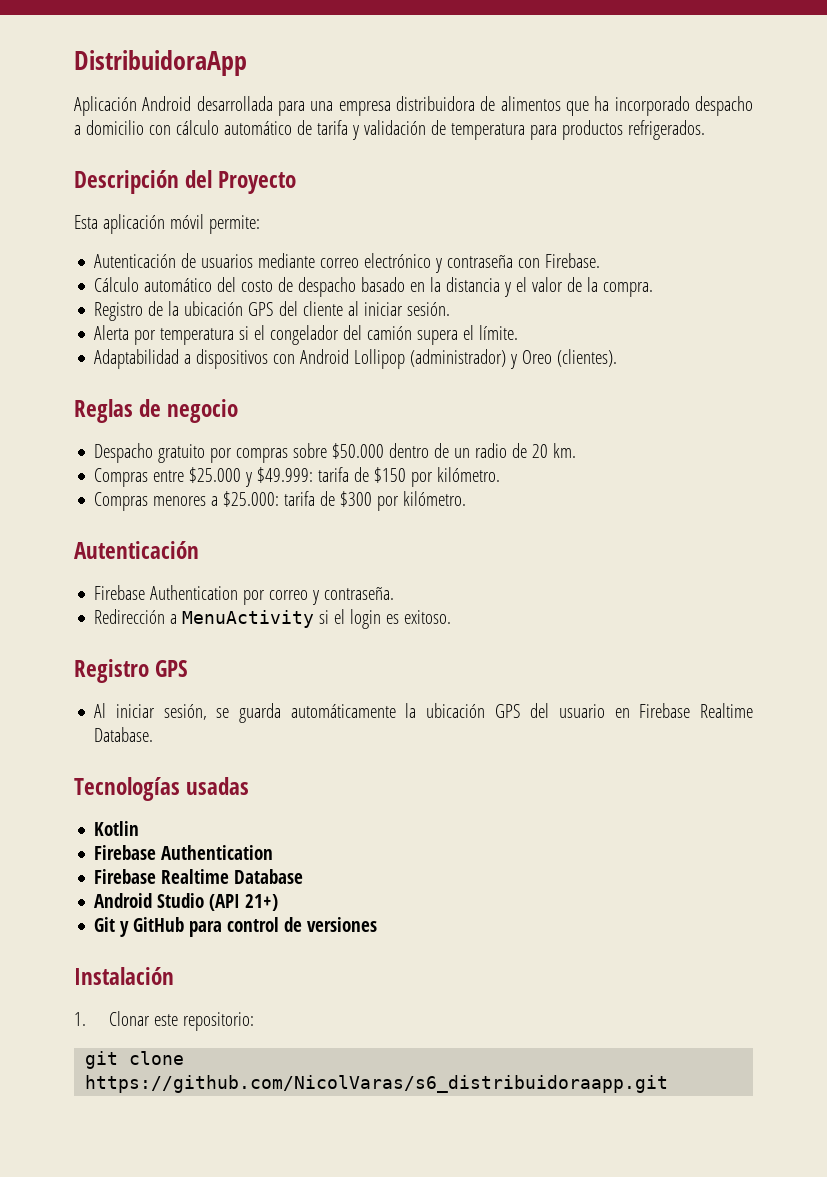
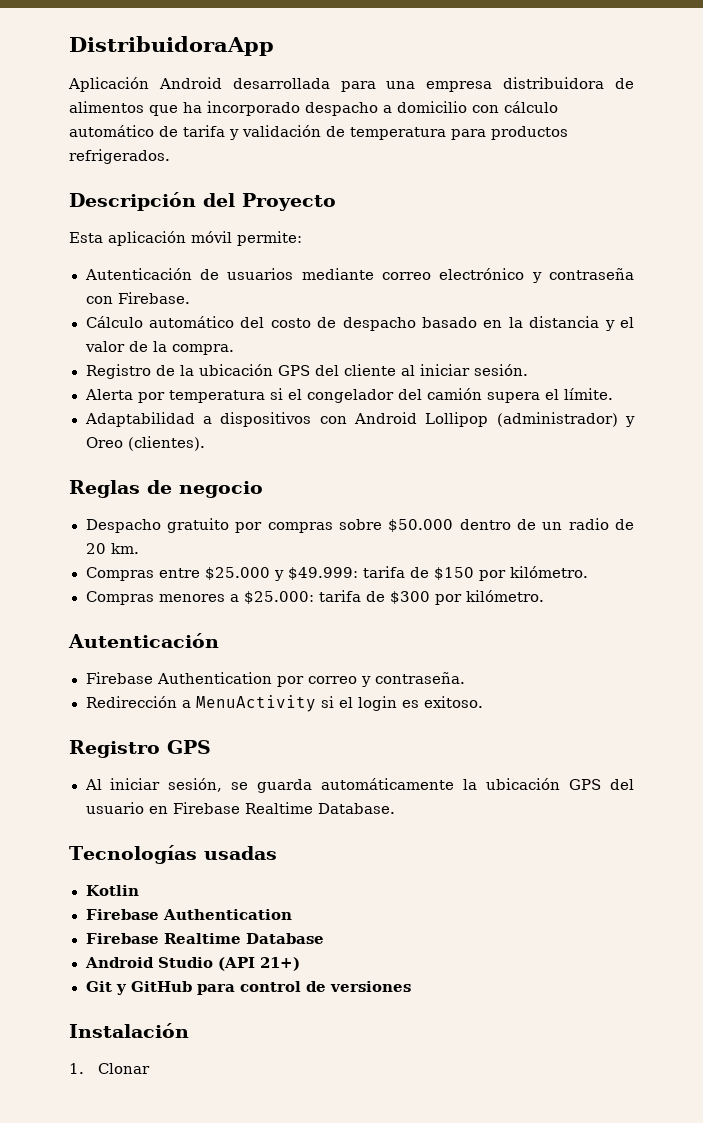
- 1. Clonar este repositorio:
- git clone https://github.com/NicolVaras/s6_distribuidoraapp.git
+ 1. Clonar

